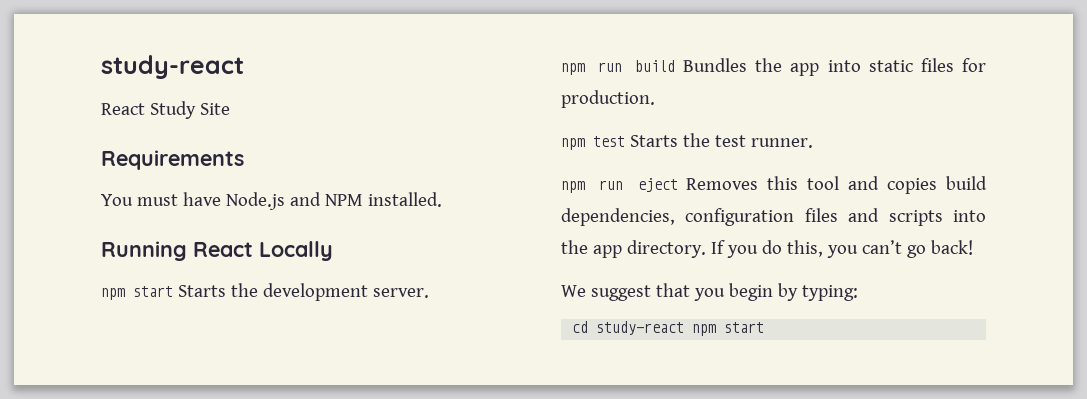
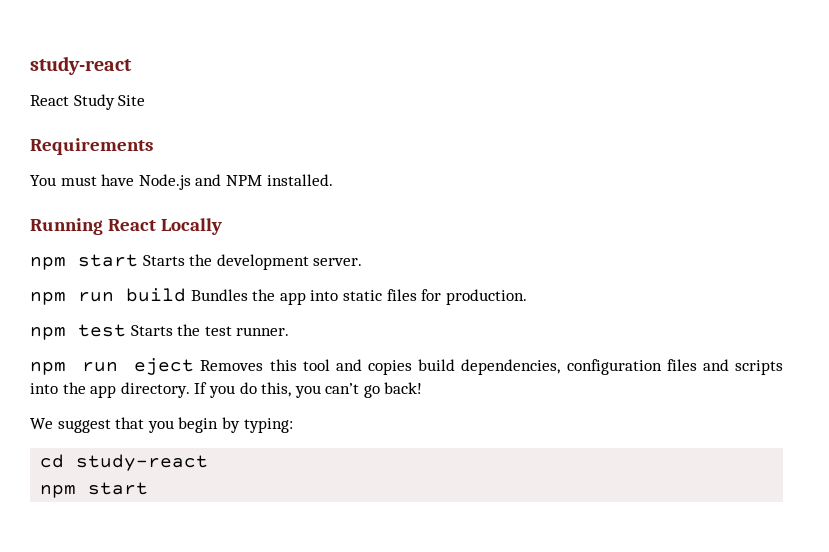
- cd study-react npm start
+ cd study-react
+ npm start

